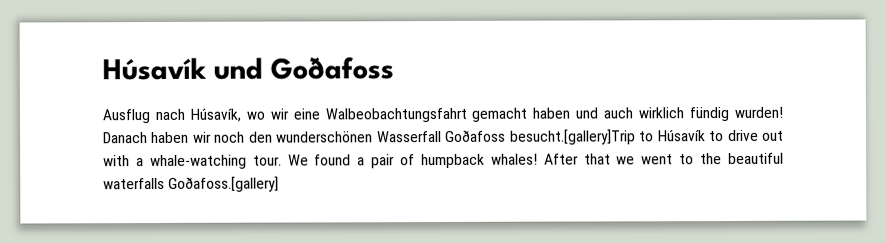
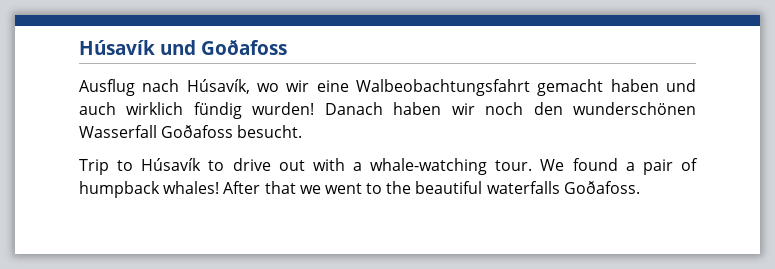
- Danach haben wir noch den wunderschönen Wasserfall Goðafoss besucht.[gallery]Trip to Húsavík to drive out with a whale-watching tour.
+ Danach haben wir noch den wunderschönen Wasserfall Goðafoss besucht.
+ Trip to Húsavík to drive out with a whale-watching tour.
- After that we went to the beautiful waterfalls Goðafoss.[gallery]
+ After that we went to the beautiful waterfalls Goðafoss.

